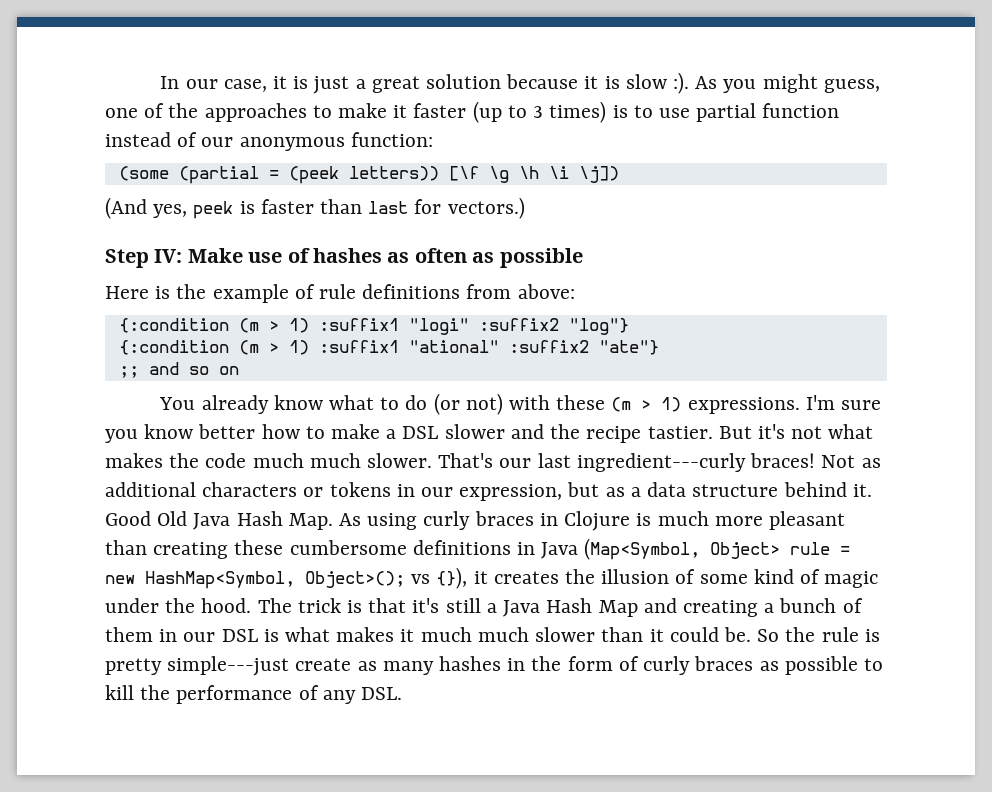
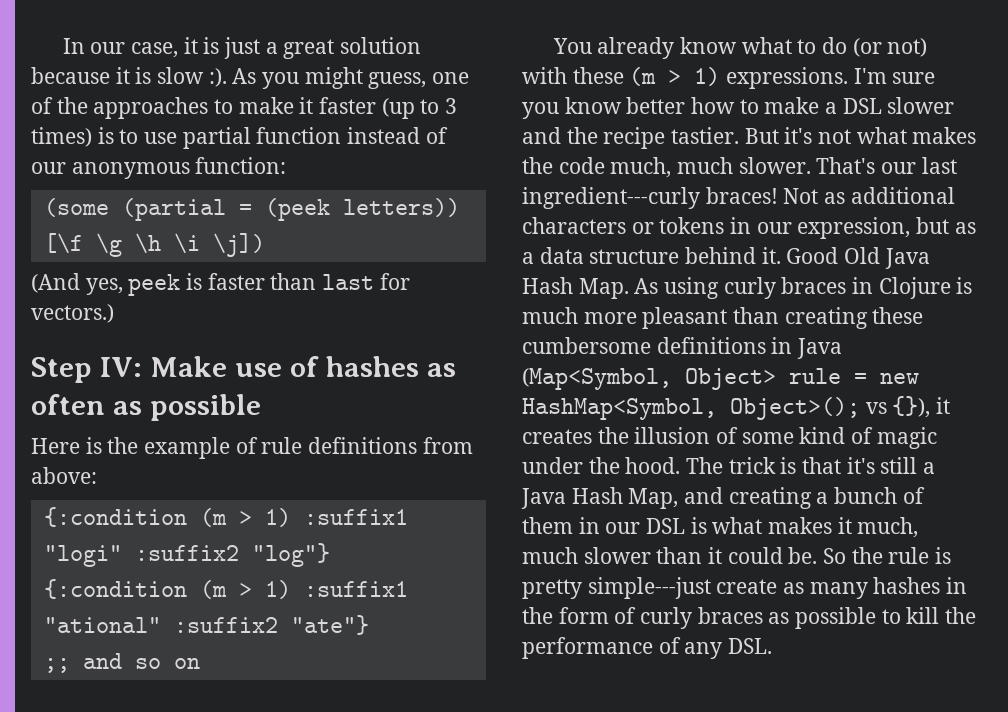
- But it's not what makes the code much much slower.
+ But it's not what makes the code much, much slower.
- The trick is that it's still a Java Hash Map and creating a bunch of them in our DSL is what makes it much much slower than it could be.
+ The trick is that it's still a Java Hash Map, and creating a bunch of them in our DSL is what makes it much, much slower than it could be.

